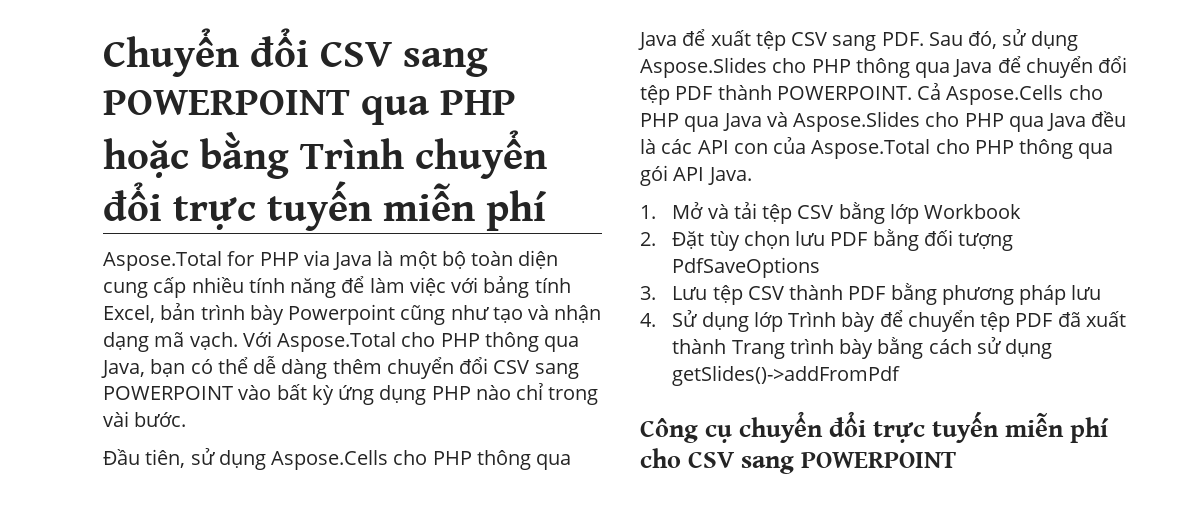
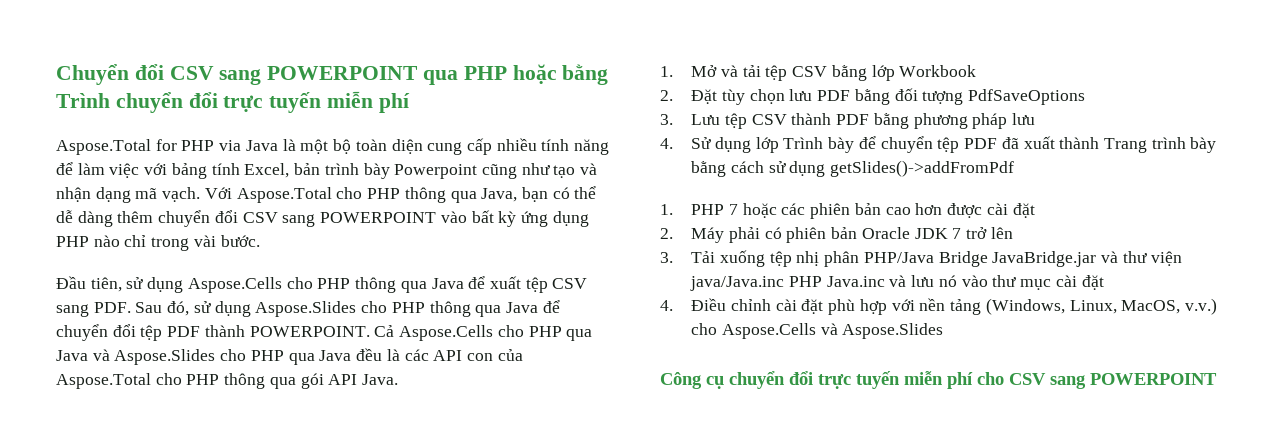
+ 1. PHP 7 hoặc các phiên bản cao hơn được cài đặt
+ 2. Máy phải có phiên bản Oracle JDK 7 trở lên
+ 3. Tải xuống tệp nhị phân PHP/Java Bridge JavaBridge.jar và thư viện java/Java.inc PHP Java.inc và lưu nó vào thư mục cài đặt
+ 4. Điều chỉnh cài đặt phù hợp với nền tảng (Windows, Linux, MacOS, v.v.) cho Aspose.Cells và Aspose.Slides

